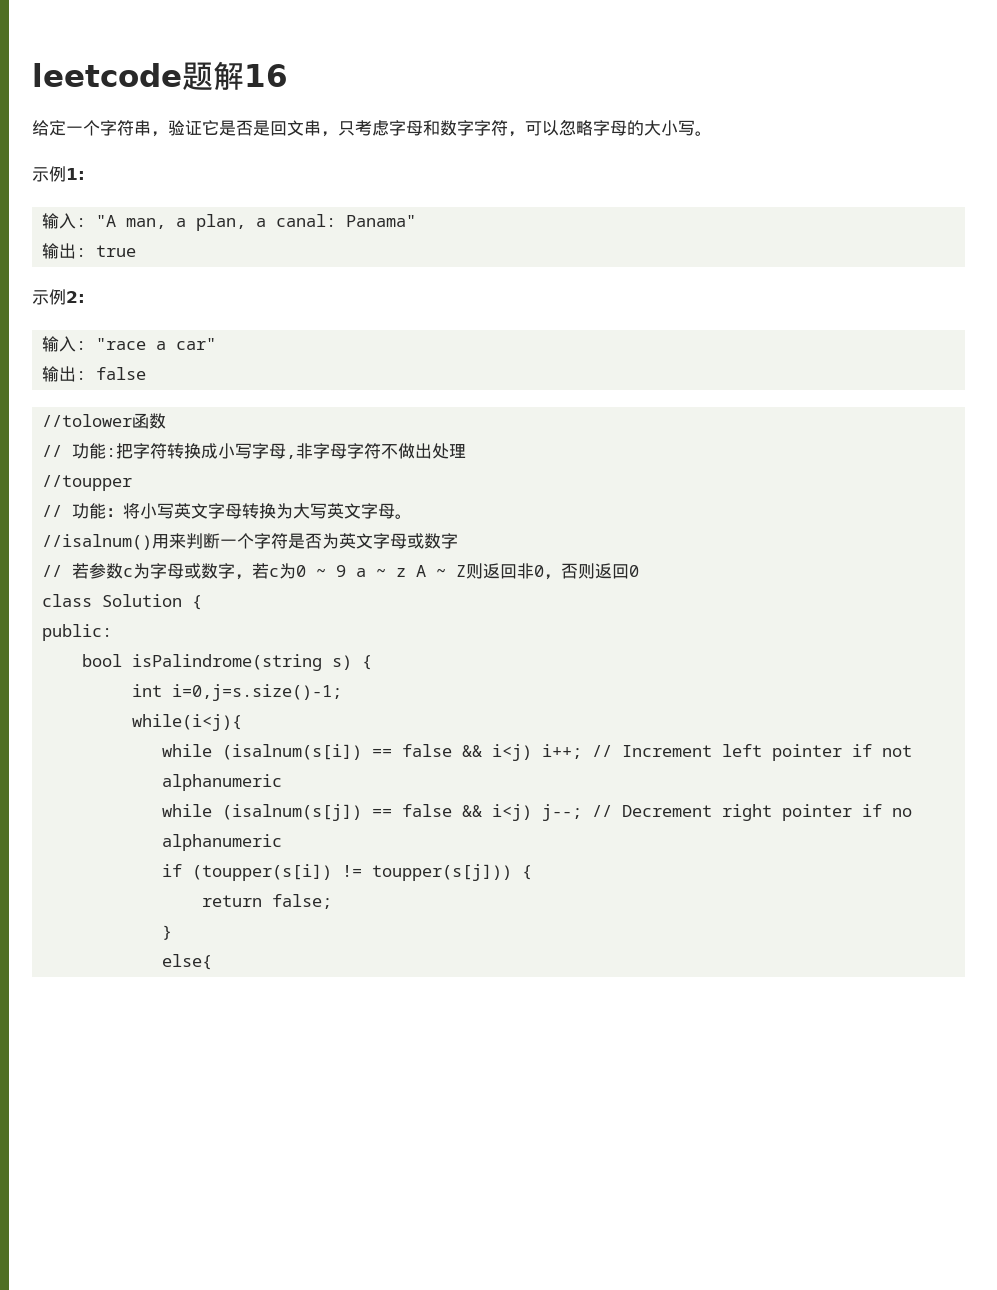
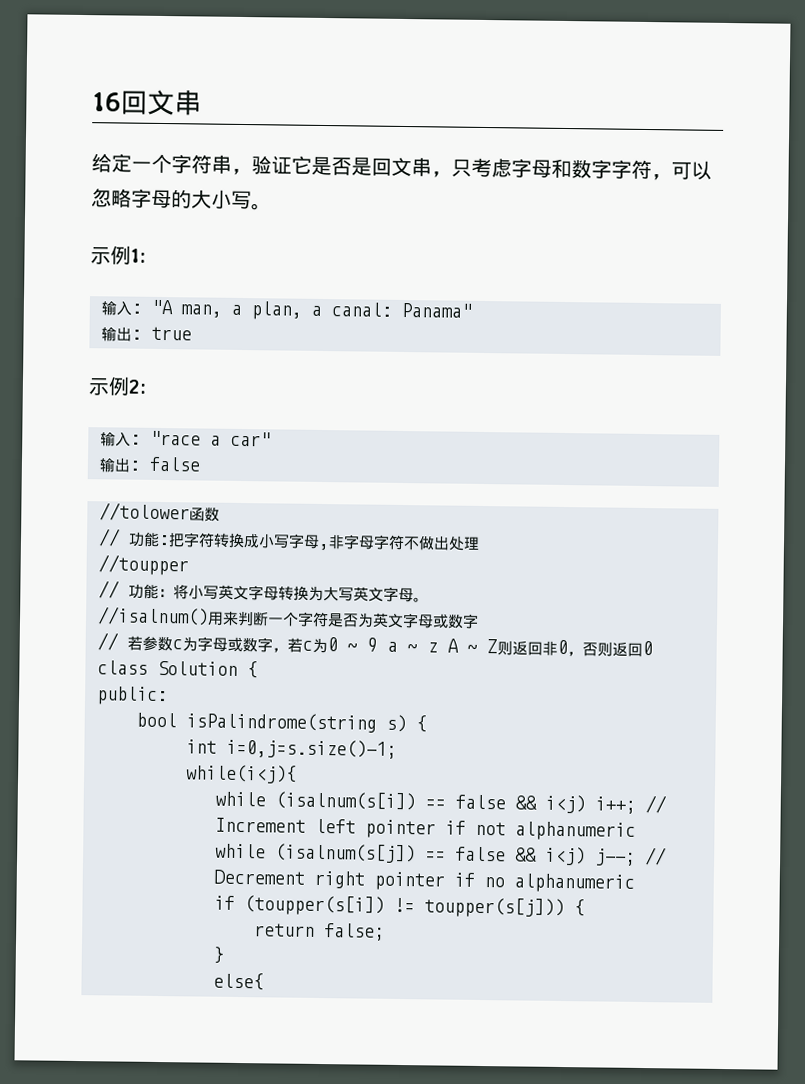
- leetcode题解16
+ 16回文串

